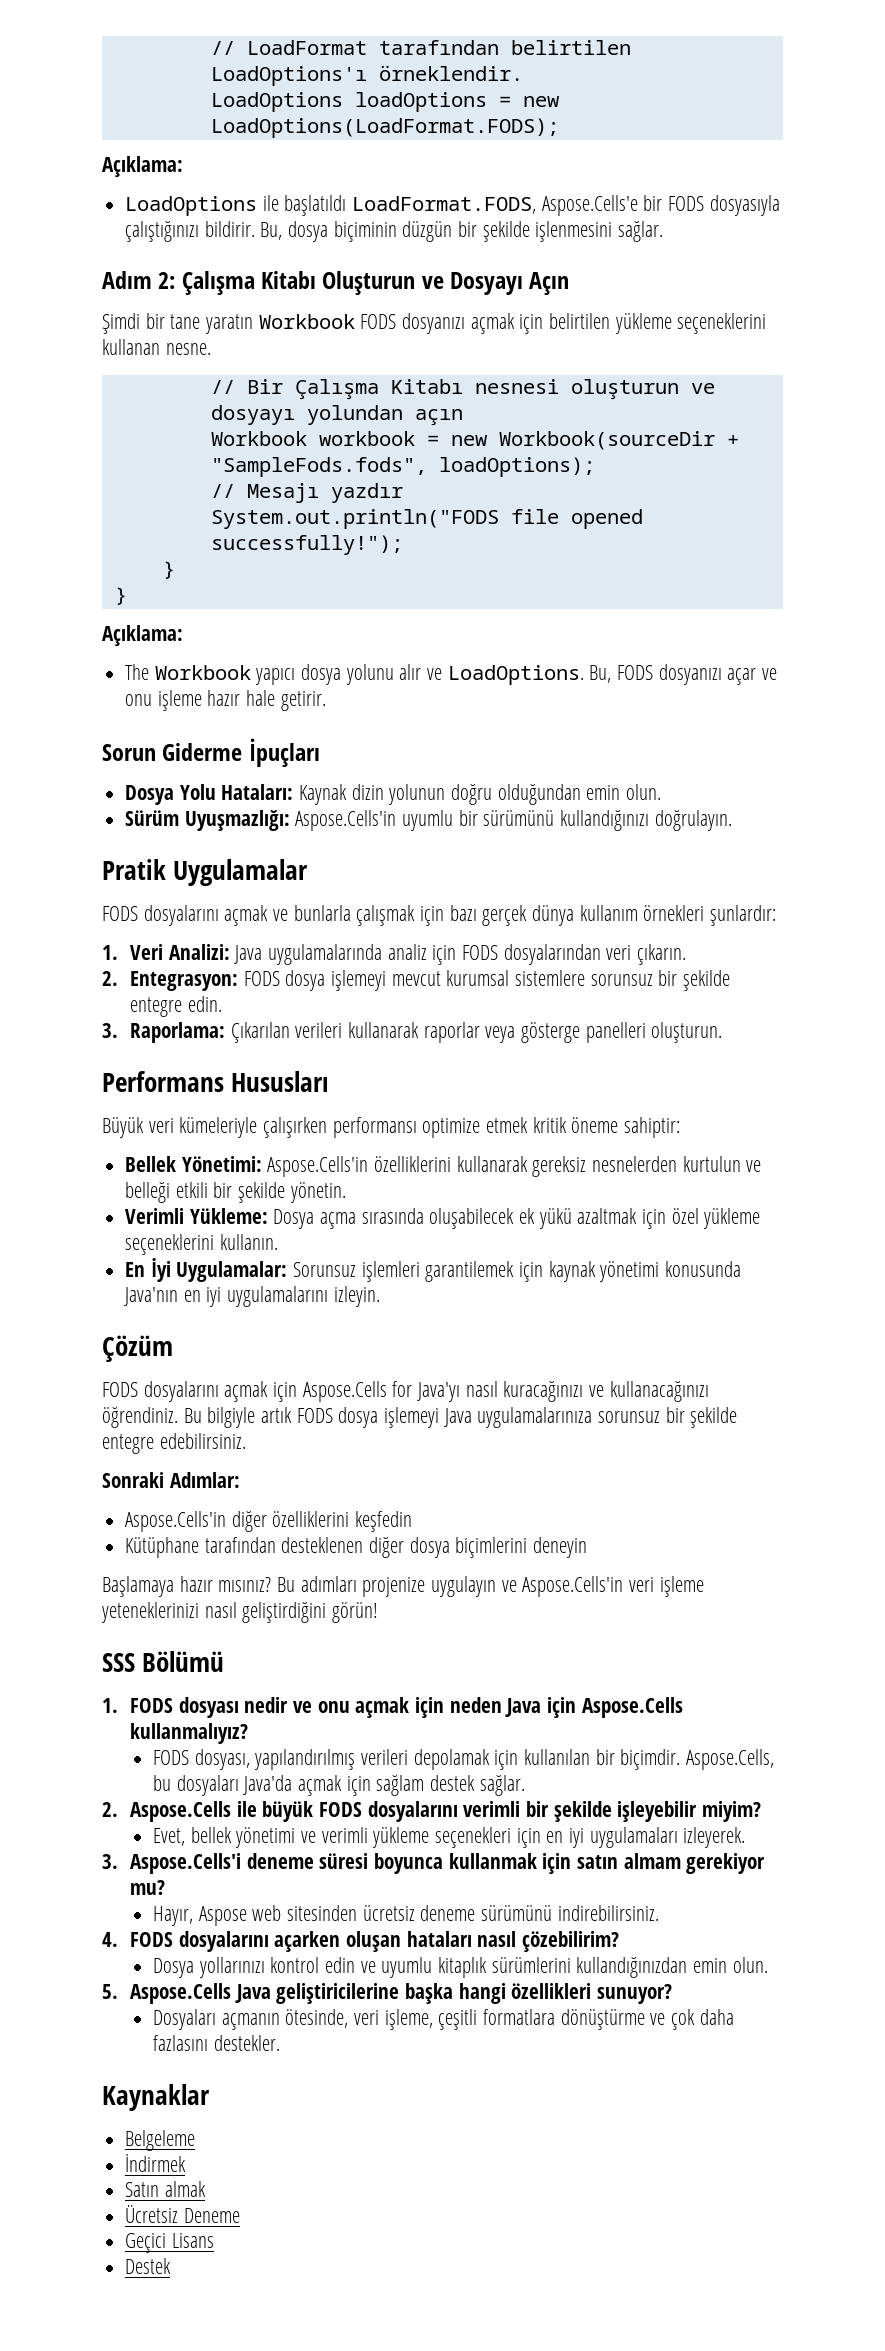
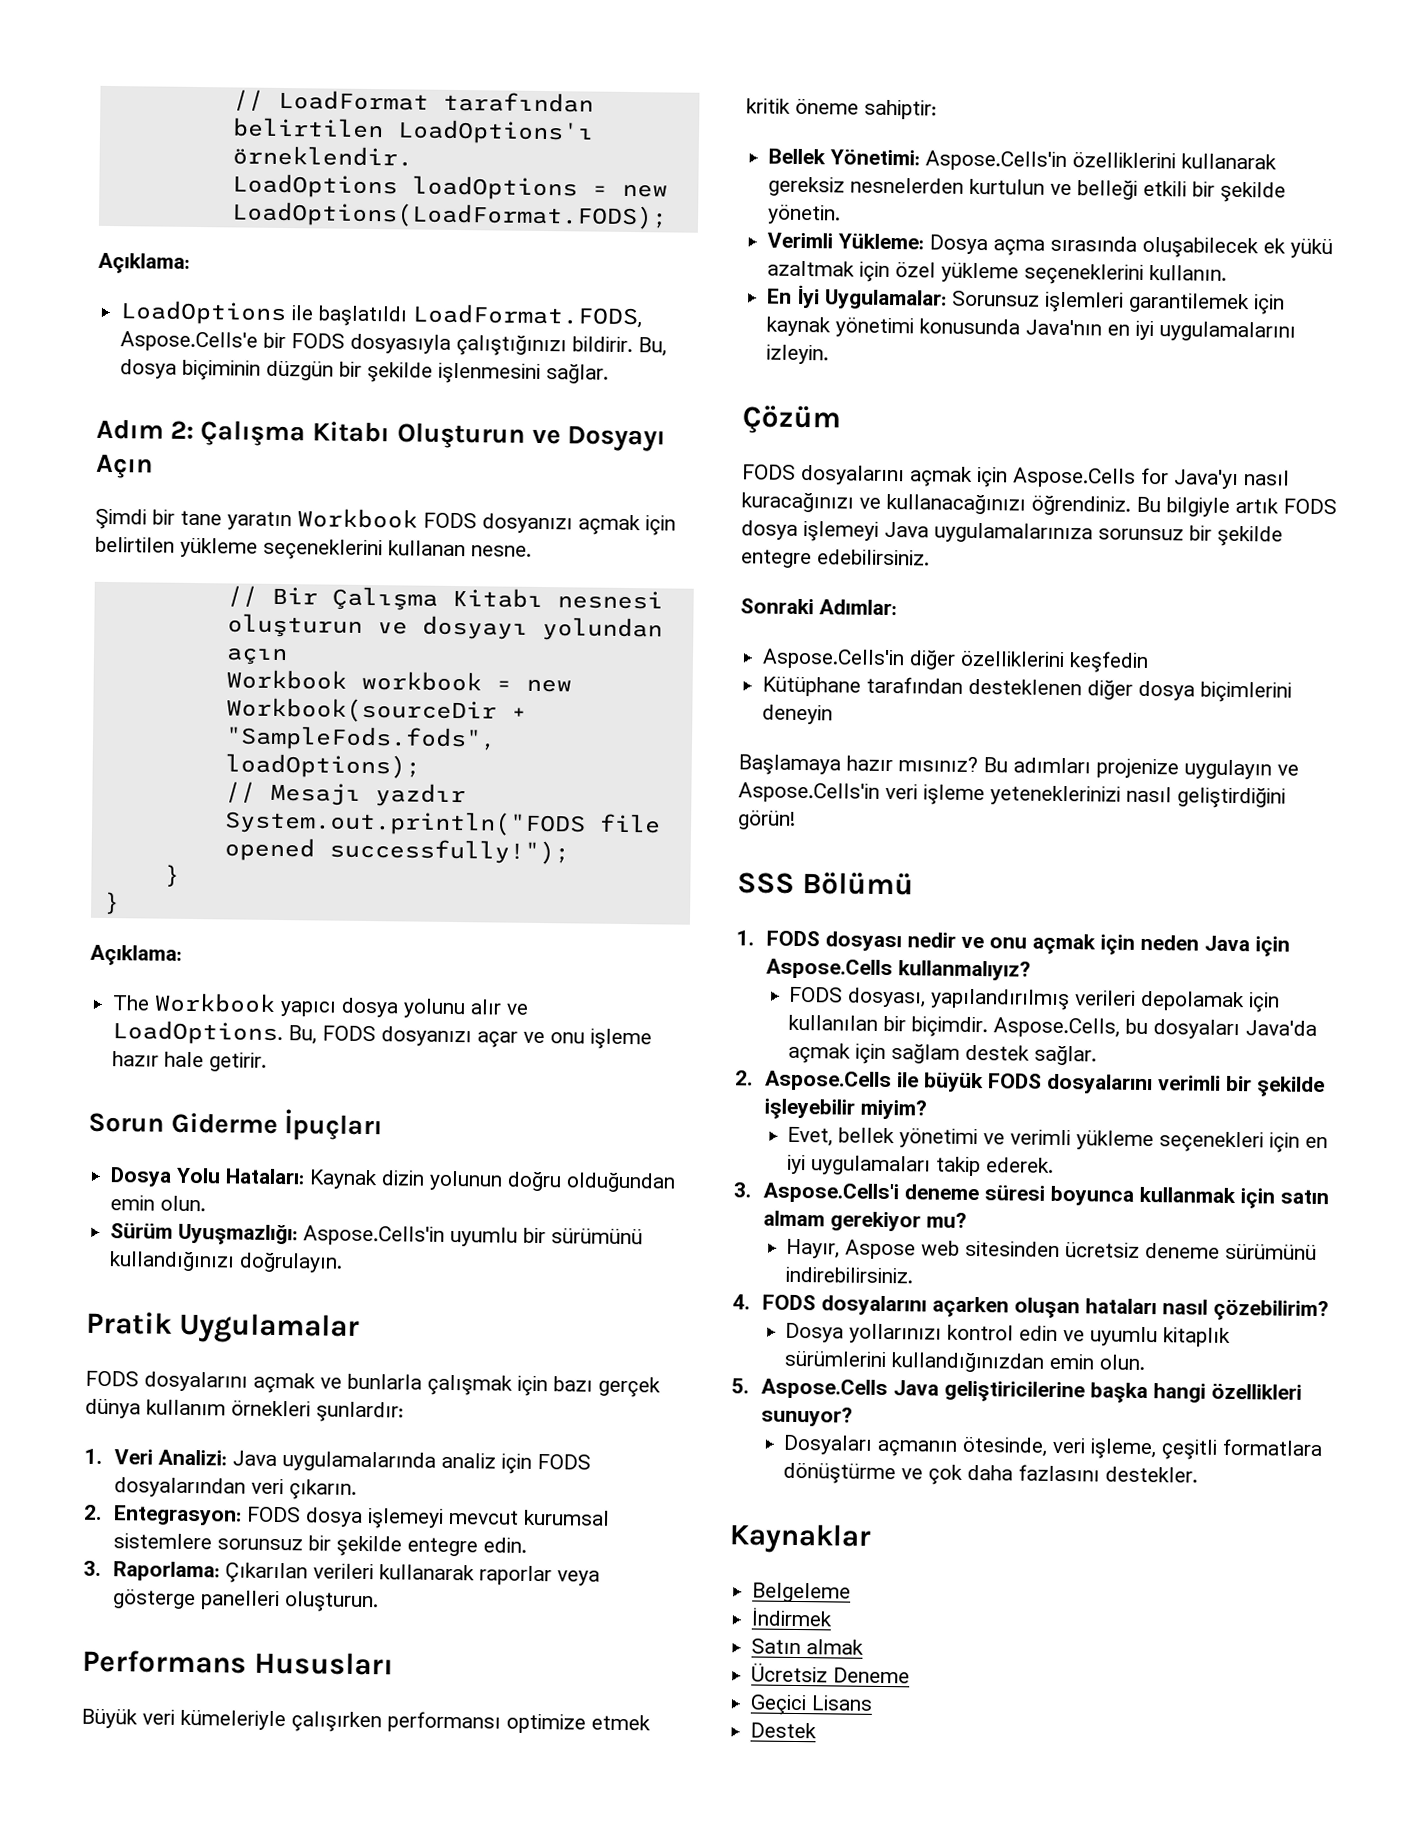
- Evet, bellek yönetimi ve verimli yükleme seçenekleri için en iyi uygulamaları izleyerek.
+ Evet, bellek yönetimi ve verimli yükleme seçenekleri için en iyi uygulamaları takip ederek.

